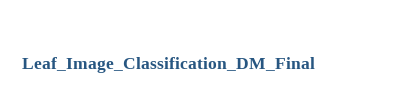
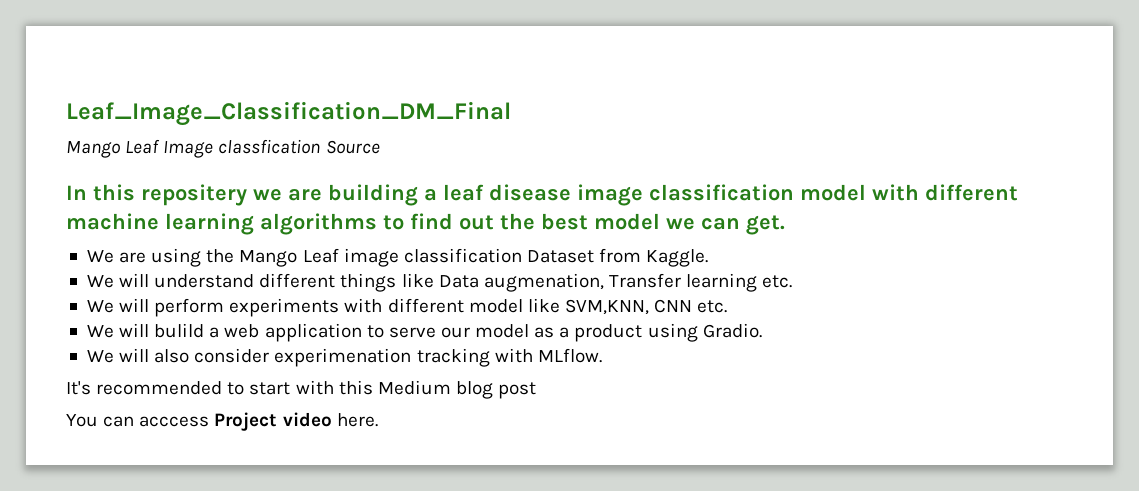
+ Mango Leaf Image classfication Source
+ In this repositery we are building a leaf disease image classification model with different machine learning algorithms to find out the best model we can get.
+ We are using the Mango Leaf image classification Dataset from Kaggle.
+ We will understand different things like Data augmenation, Transfer learning etc.
+ We will perform experiments with different model like SVM,KNN, CNN etc.
+ We will bulild a web application to serve our model as a product using Gradio.
+ We will also consider experimenation tracking with MLflow.
+ It's recommended to start with this Medium blog post
+ You can acccess Project video here.

